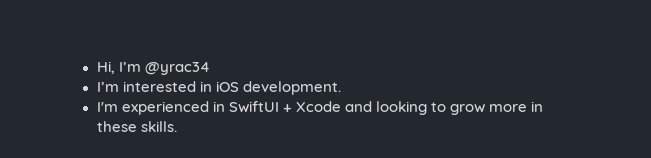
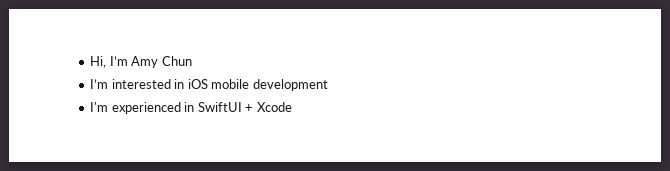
- Hi, I’m @yrac34
+ Hi, I’m Amy Chun
- I’m interested in iOS development.
+ I’m interested in iOS mobile development
- I'm experienced in SwiftUI + Xcode and looking to grow more in these skills.
+ I'm experienced in SwiftUI + Xcode

